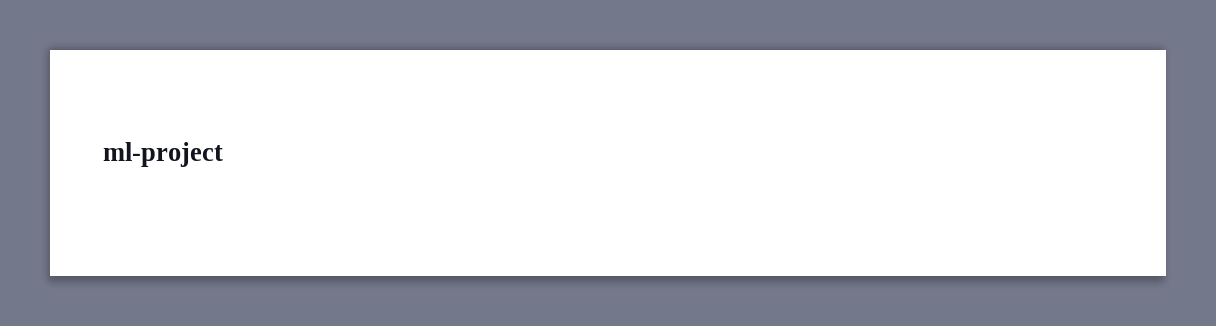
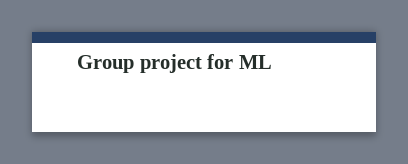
- ml-project
+ Group project for ML

